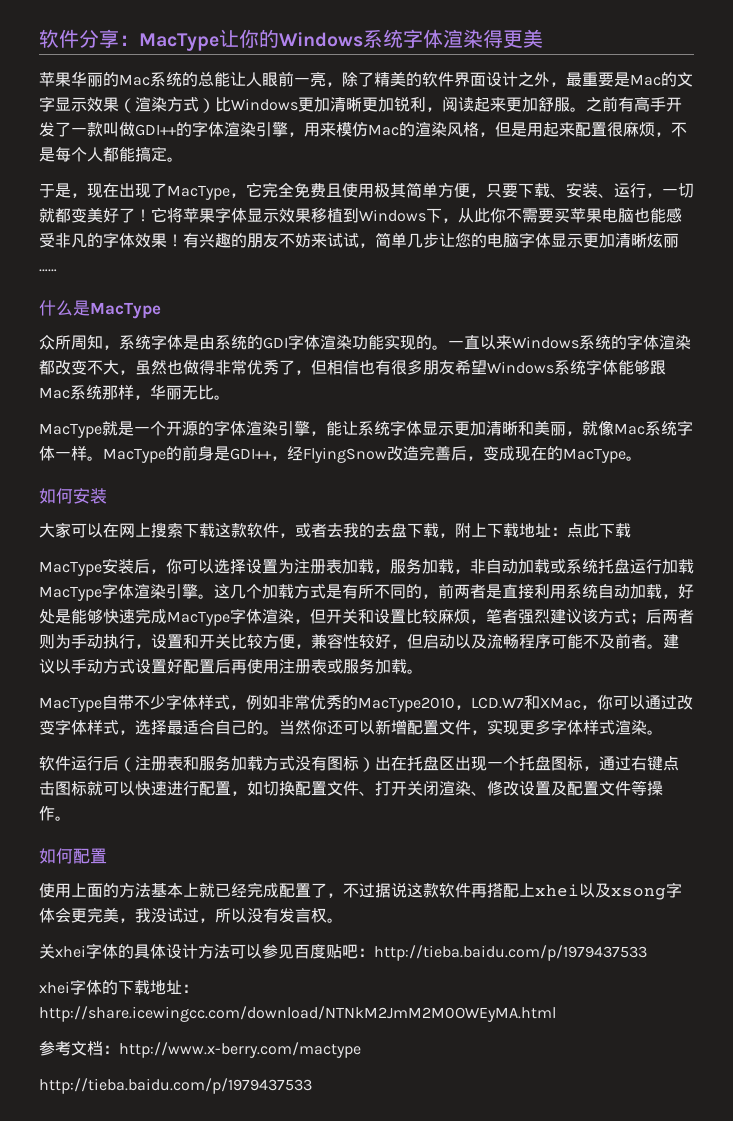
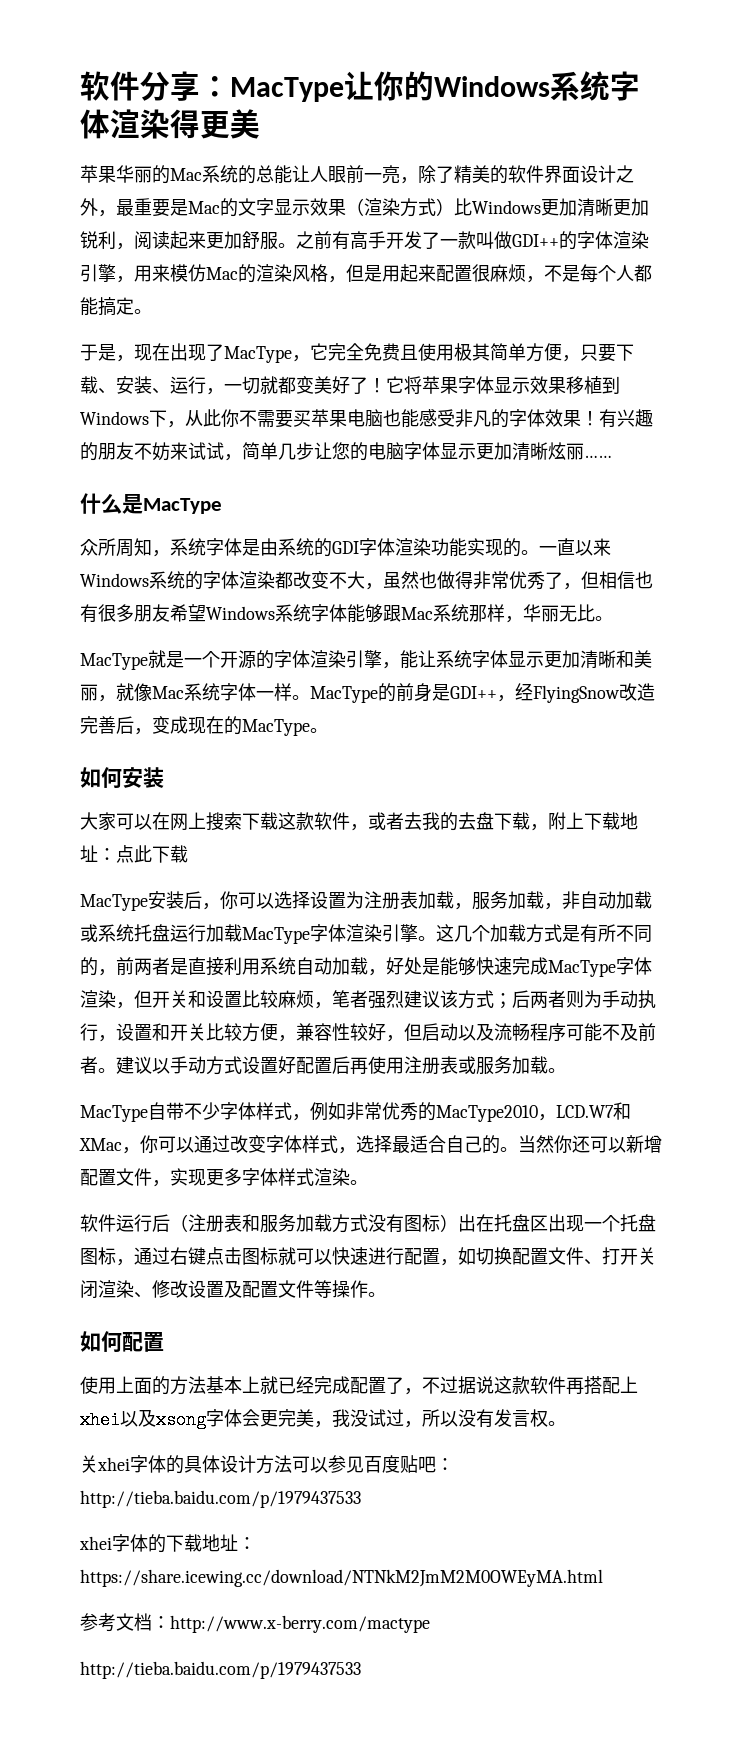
- xhei字体的下载地址：http://share.icewingcc.com/download/NTNkM2JmM2M0OWEyMA.html
+ xhei字体的下载地址：https://share.icewing.cc/download/NTNkM2JmM2M0OWEyMA.html

